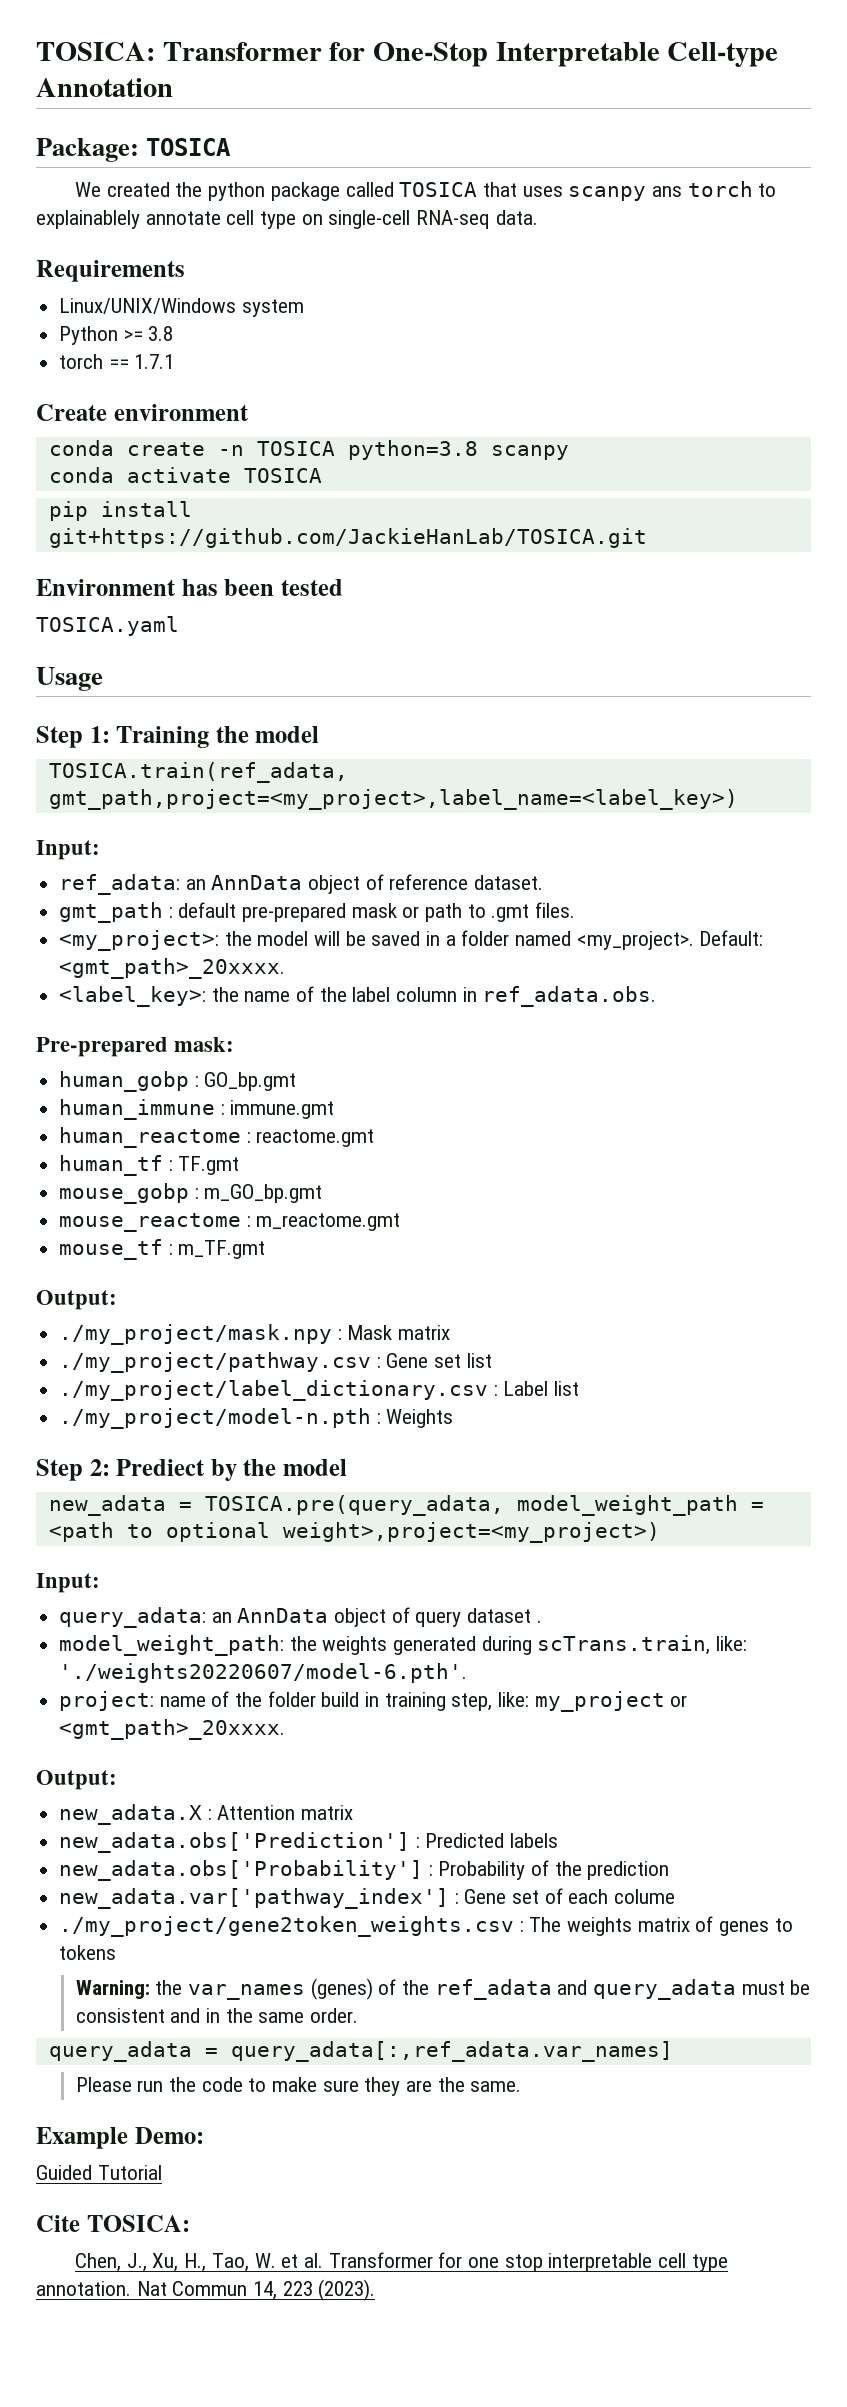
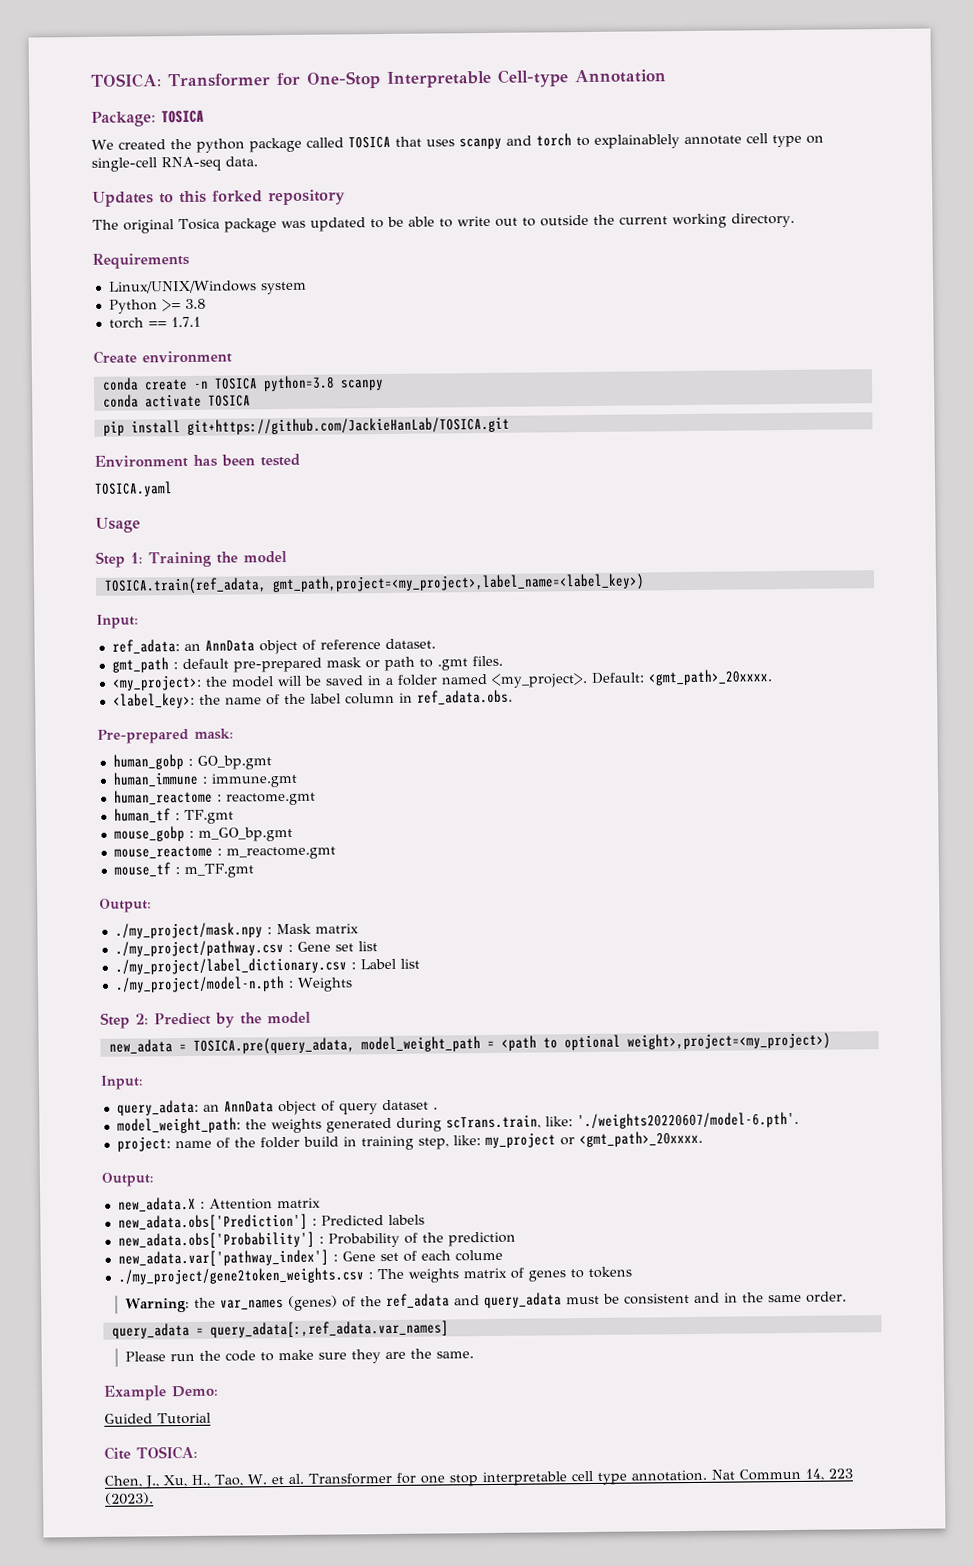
- We created the python package called TOSICA that uses scanpy ans torch to explainablely annotate cell type on single-cell RNA-seq data.
+ We created the python package called TOSICA that uses scanpy and torch to explainablely annotate cell type on single-cell RNA-seq data.
+ Updates to this forked repository
+ The original Tosica package was updated to be able to write out to outside the current working directory.

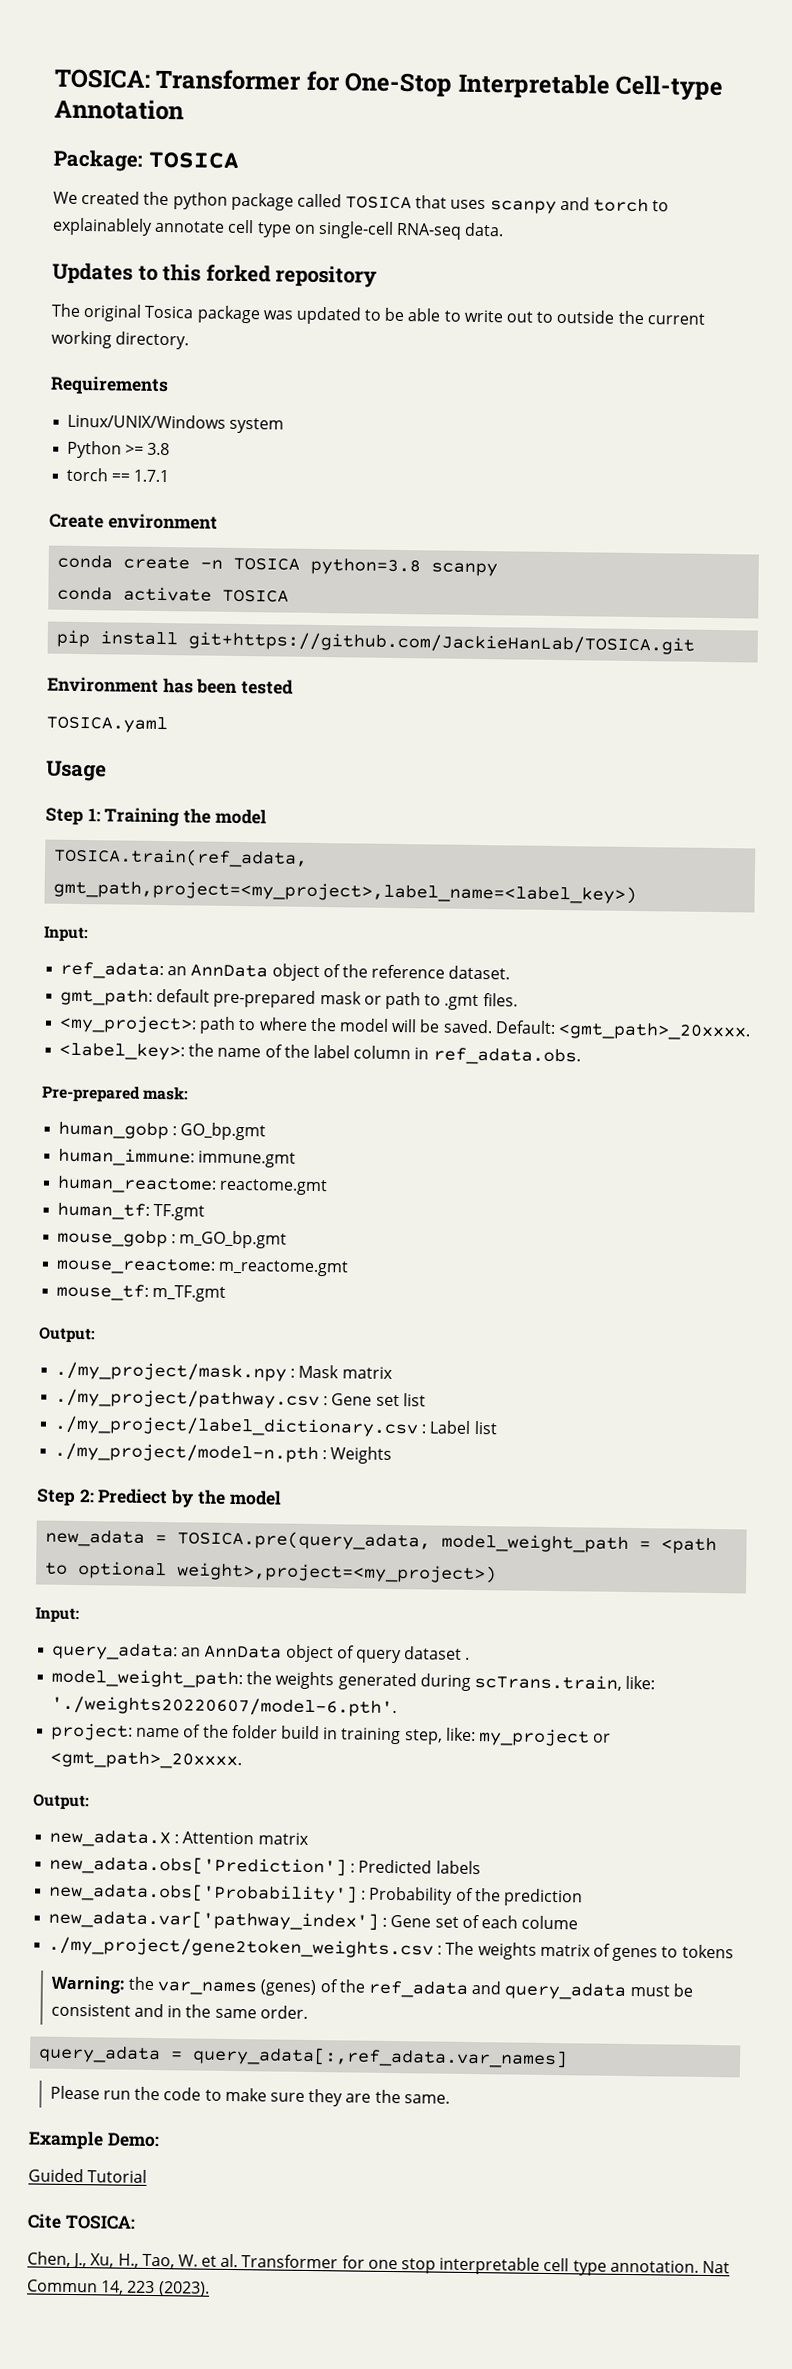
- ref_adata: an AnnData object of reference dataset.
+ ref_adata: an AnnData object of the reference dataset.
- gmt_path : default pre-prepared mask or path to .gmt files.
+ gmt_path: default pre-prepared mask or path to .gmt files.
- <my_project>: the model will be saved in a folder named <my_project>.
+ <my_project>: path to where the model will be saved.
- human_immune : immune.gmt
+ human_immune: immune.gmt
- human_reactome : reactome.gmt
+ human_reactome: reactome.gmt
- human_tf : TF.gmt
+ human_tf: TF.gmt
- mouse_reactome : m_reactome.gmt
+ mouse_reactome: m_reactome.gmt
- mouse_tf : m_TF.gmt
+ mouse_tf: m_TF.gmt

